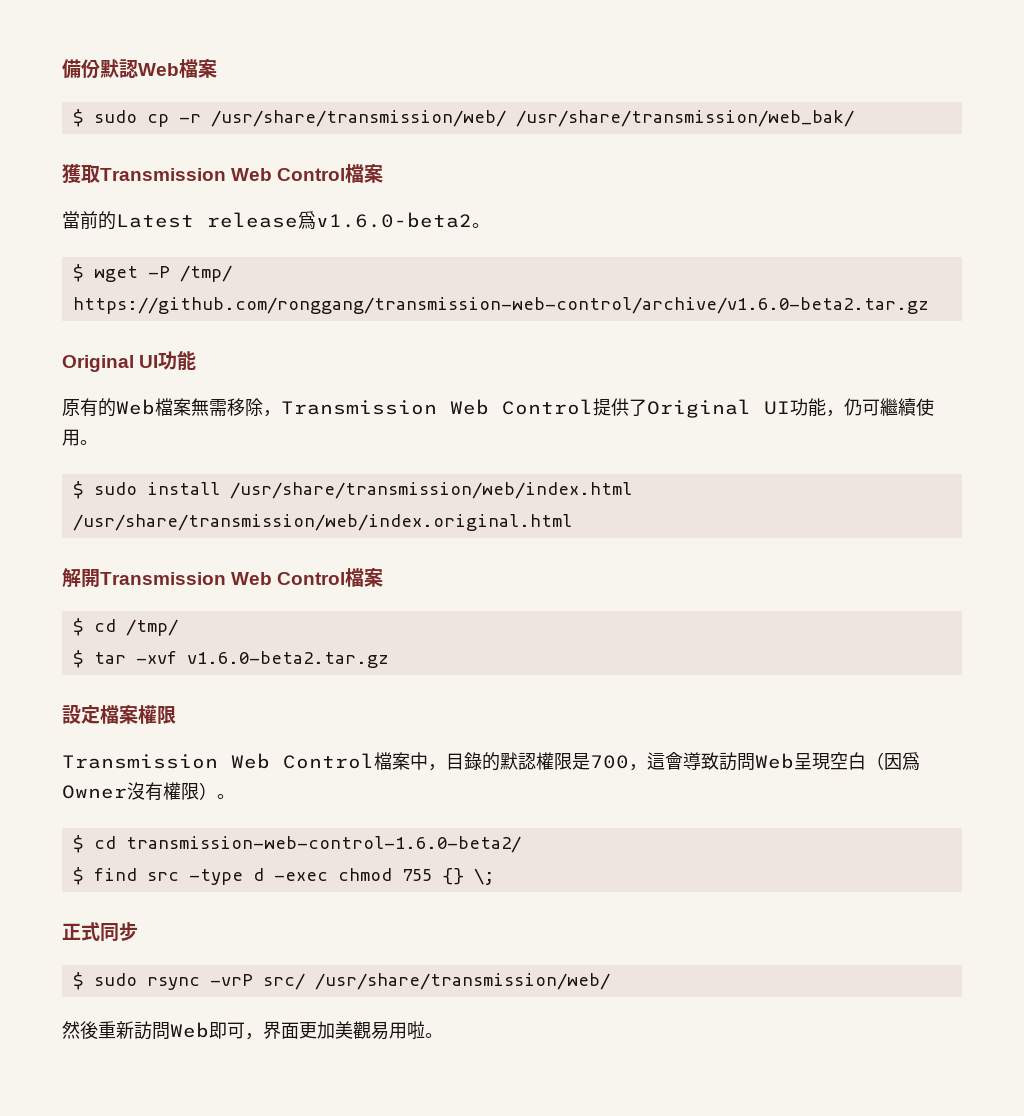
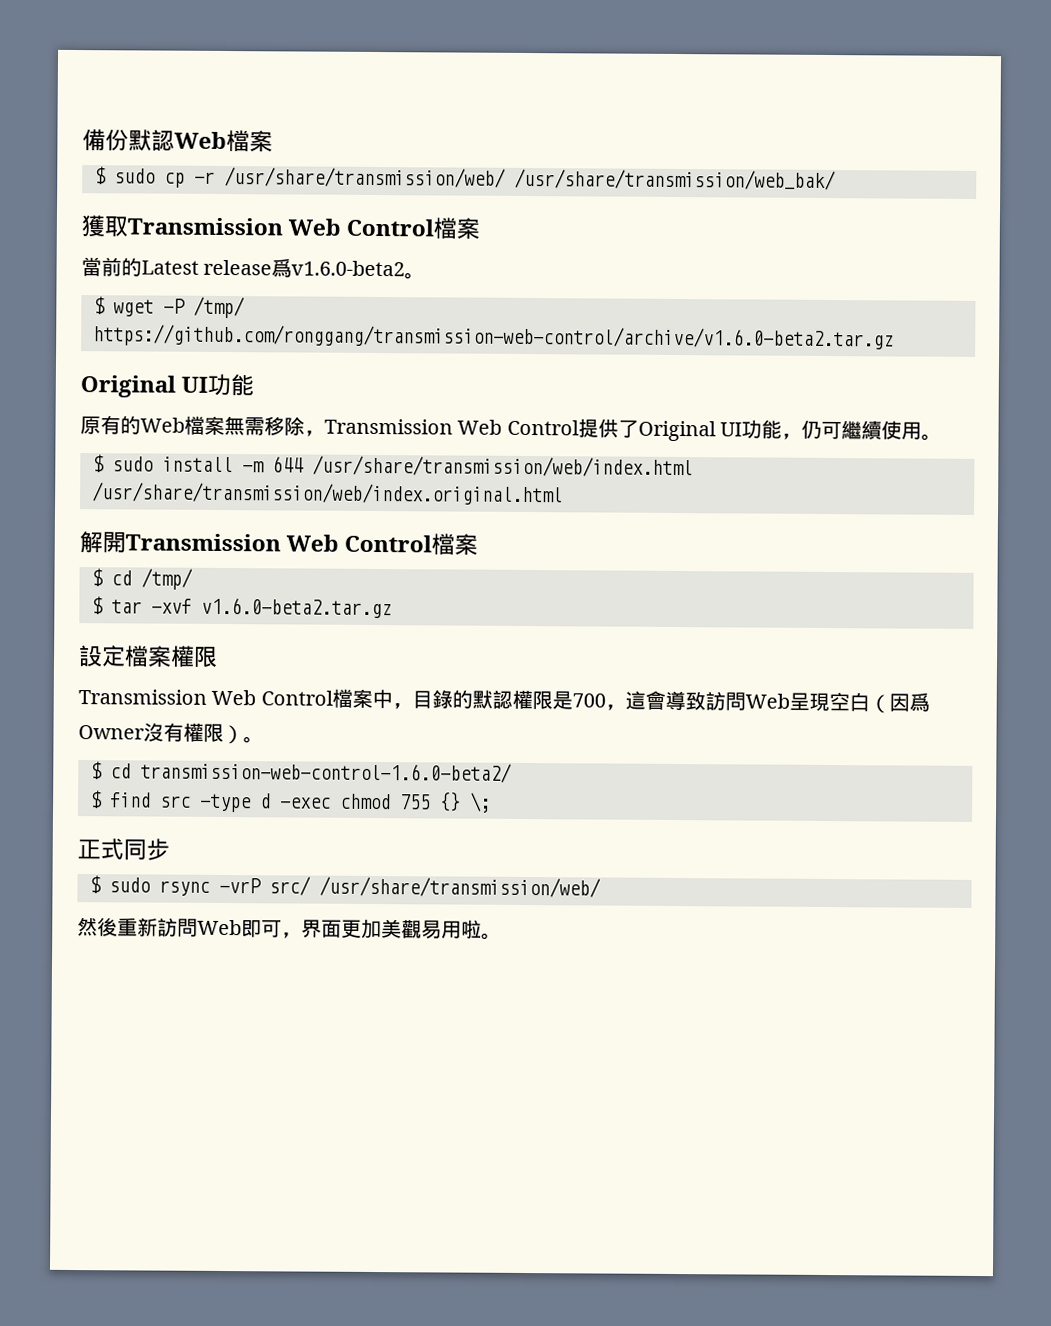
- $ sudo install /usr/share/transmission/web/index.html /usr/share/transmission/web/index.original.html
+ $ sudo install -m 644 /usr/share/transmission/web/index.html /usr/share/transmission/web/index.original.html

